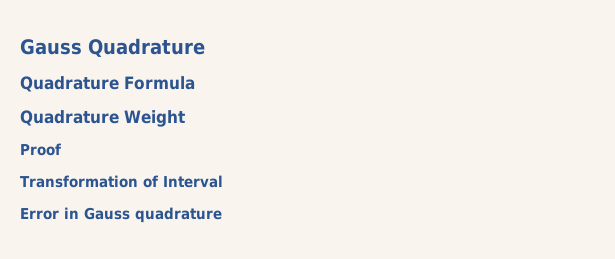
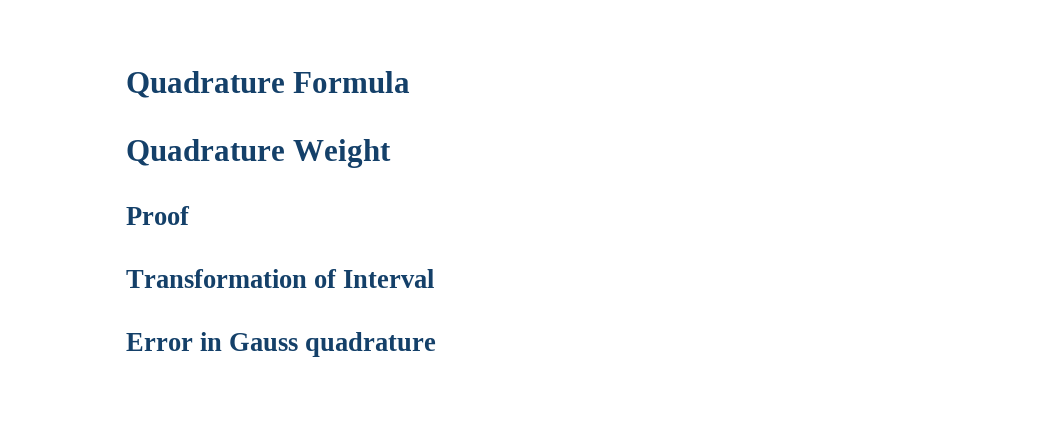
- Gauss Quadrature

